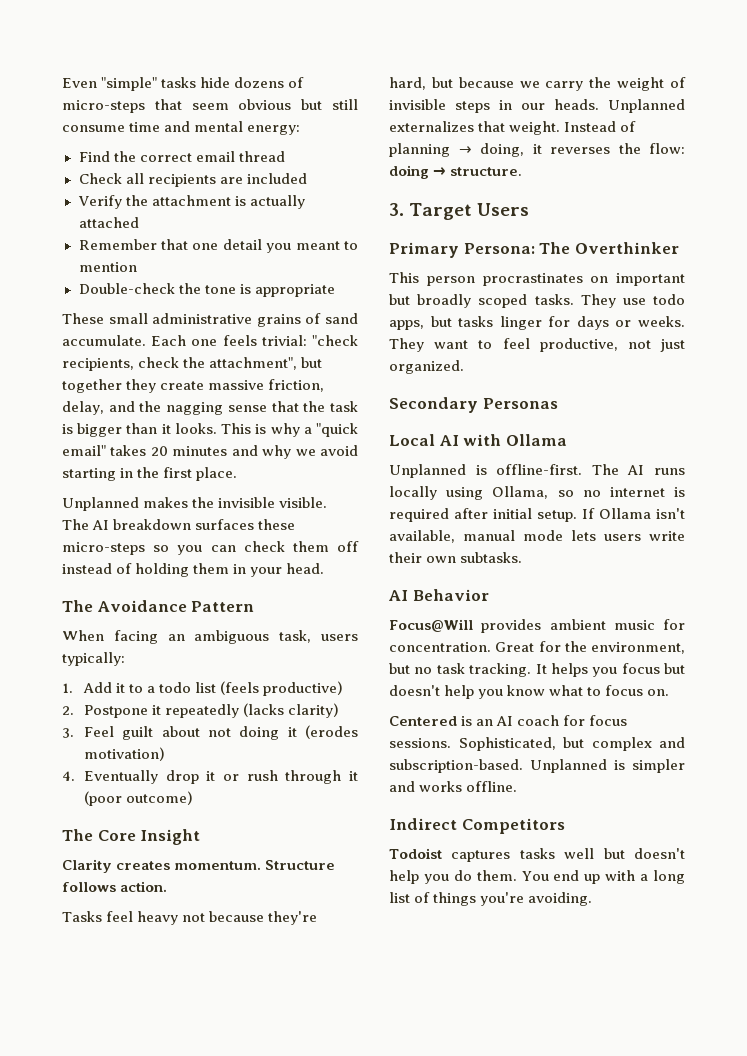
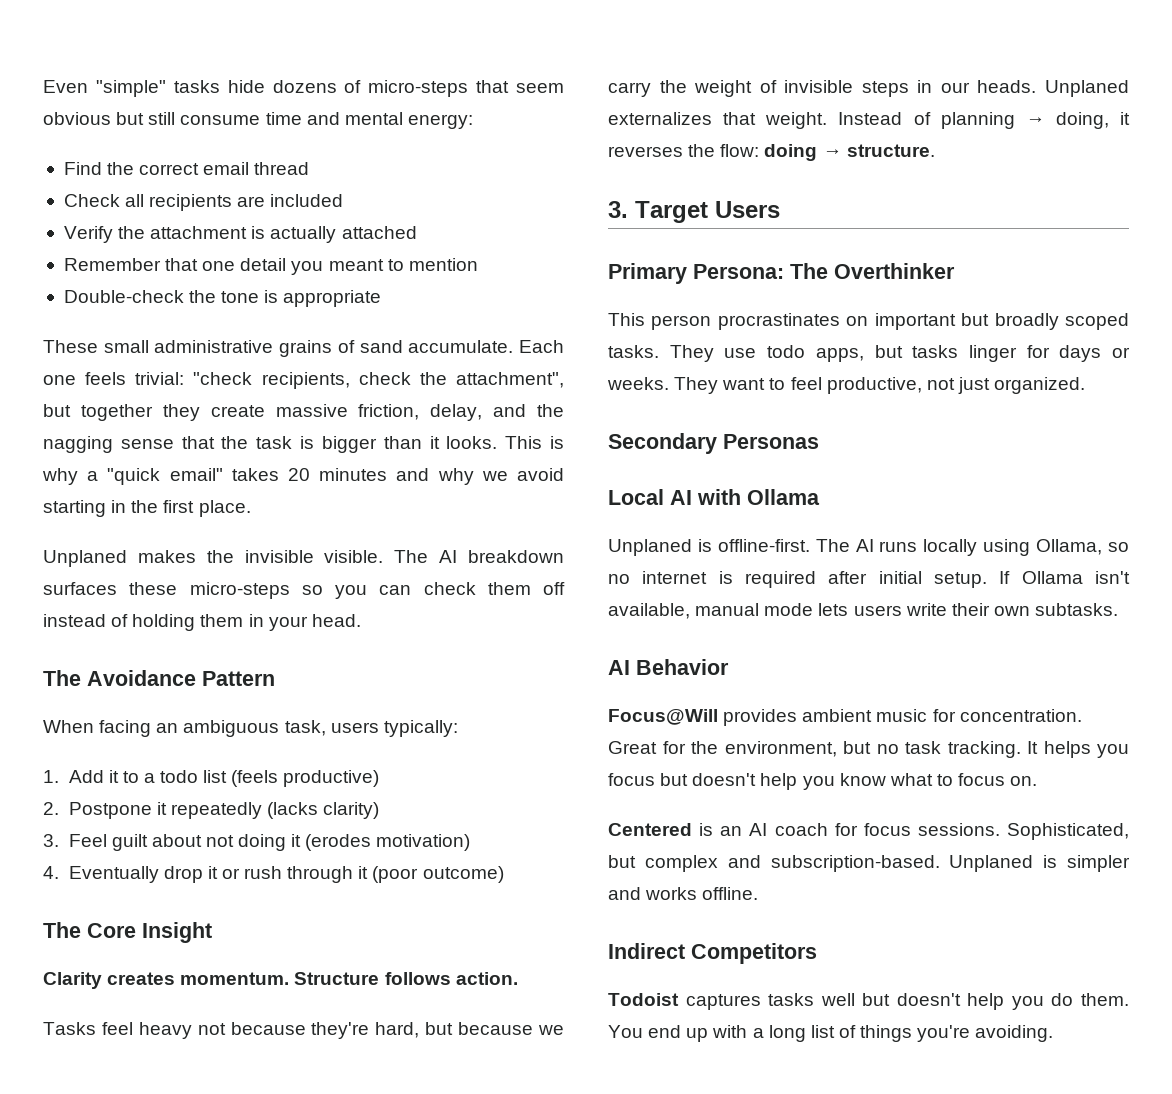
- Unplanned makes the invisible visible.
+ Unplaned makes the invisible visible.
- Unplanned externalizes that weight.
+ Unplaned externalizes that weight.
- Unplanned is offline-first.
+ Unplaned is offline-first.
- Unplanned is simpler and works offline.
+ Unplaned is simpler and works offline.

